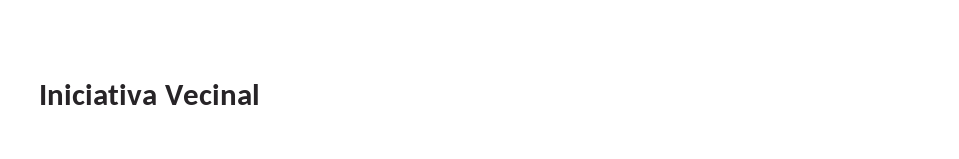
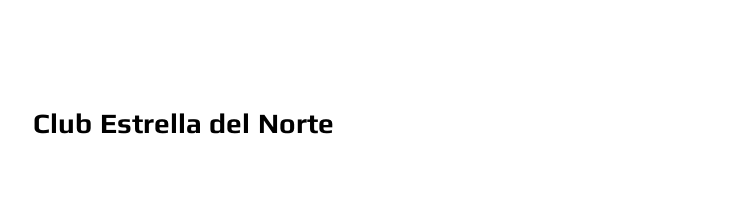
- Iniciativa Vecinal
+ Club Estrella del Norte

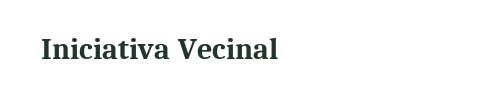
- Club Estrella del Norte
+ Iniciativa Vecinal

